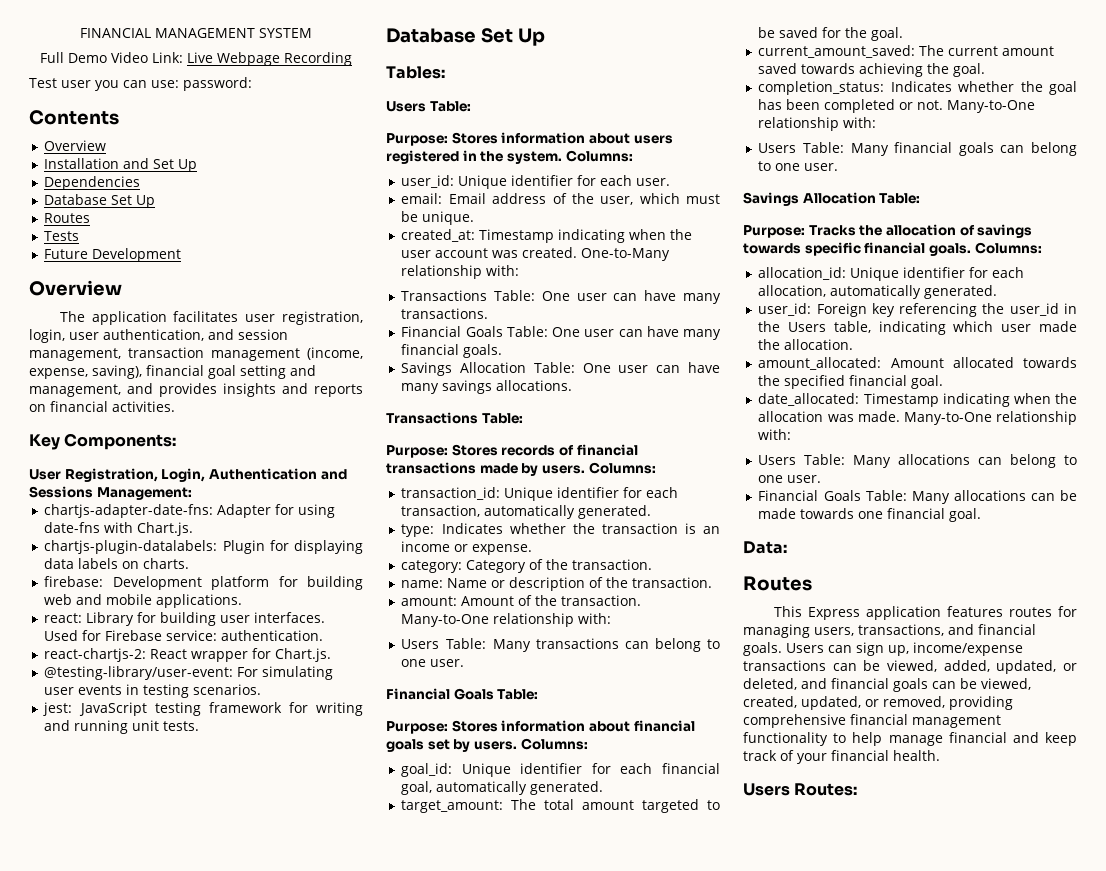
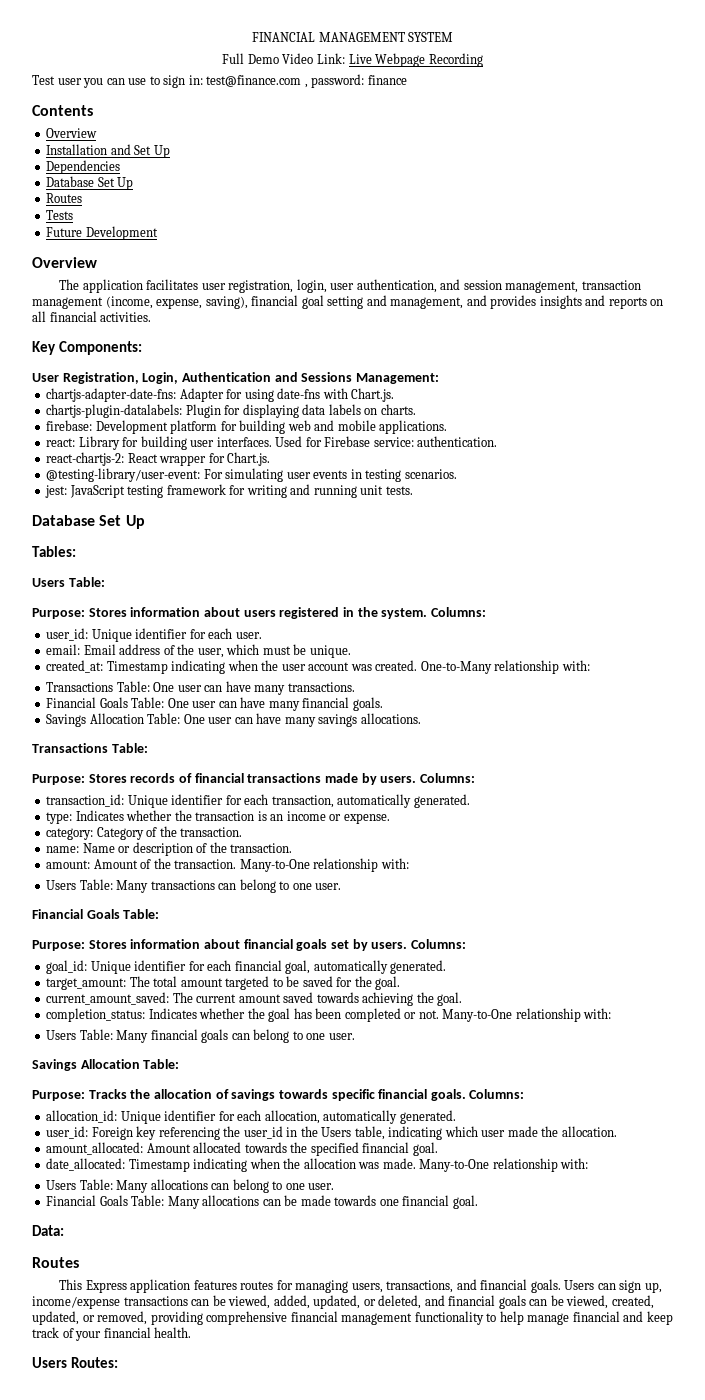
- Test user you can use: password:
+ Test user you can use to sign in: test@finance.com , password: finance
- The application facilitates user registration, login, user authentication, and session management, transaction management (income, expense, saving), financial goal setting and management, and provides insights and reports on financial activities.
+ The application facilitates user registration, login, user authentication, and session management, transaction management (income, expense, saving), financial goal setting and management, and provides insights and reports on all financial activities.

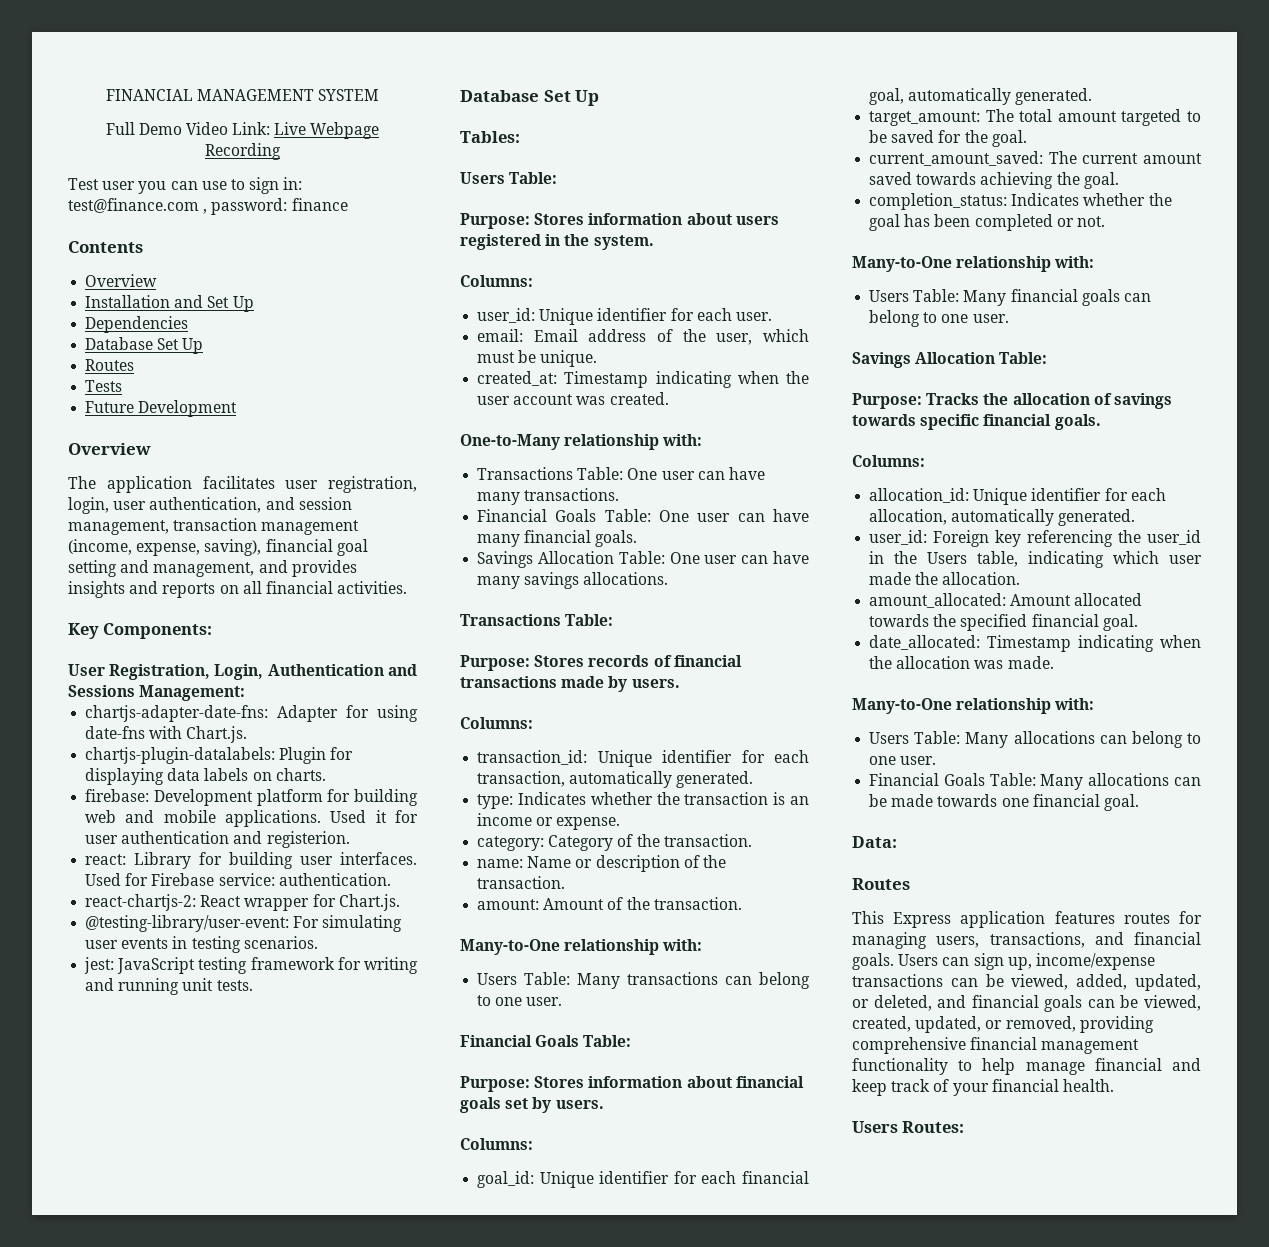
+ Used it for user authentication and registerion.
- Purpose: Stores information about users registered in the system. Columns:
+ Purpose: Stores information about users registered in the system.
+ Columns:
- created_at: Timestamp indicating when the user account was created. One-to-Many relationship with:
+ created_at: Timestamp indicating when the user account was created.
+ One-to-Many relationship with:
- Purpose: Stores records of financial transactions made by users. Columns:
+ Purpose: Stores records of financial transactions made by users.
+ Columns:
- amount: Amount of the transaction. Many-to-One relationship with:
+ amount: Amount of the transaction.
+ Many-to-One relationship with:
- Purpose: Stores information about financial goals set by users. Columns:
+ Purpose: Stores information about financial goals set by users.
+ Columns:
- completion_status: Indicates whether the goal has been completed or not. Many-to-One relationship with:
+ completion_status: Indicates whether the goal has been completed or not.
+ Many-to-One relationship with:
- Purpose: Tracks the allocation of savings towards specific financial goals. Columns:
+ Purpose: Tracks the allocation of savings towards specific financial goals.
+ Columns:
- date_allocated: Timestamp indicating when the allocation was made. Many-to-One relationship with:
+ date_allocated: Timestamp indicating when the allocation was made.
+ Many-to-One relationship with:

